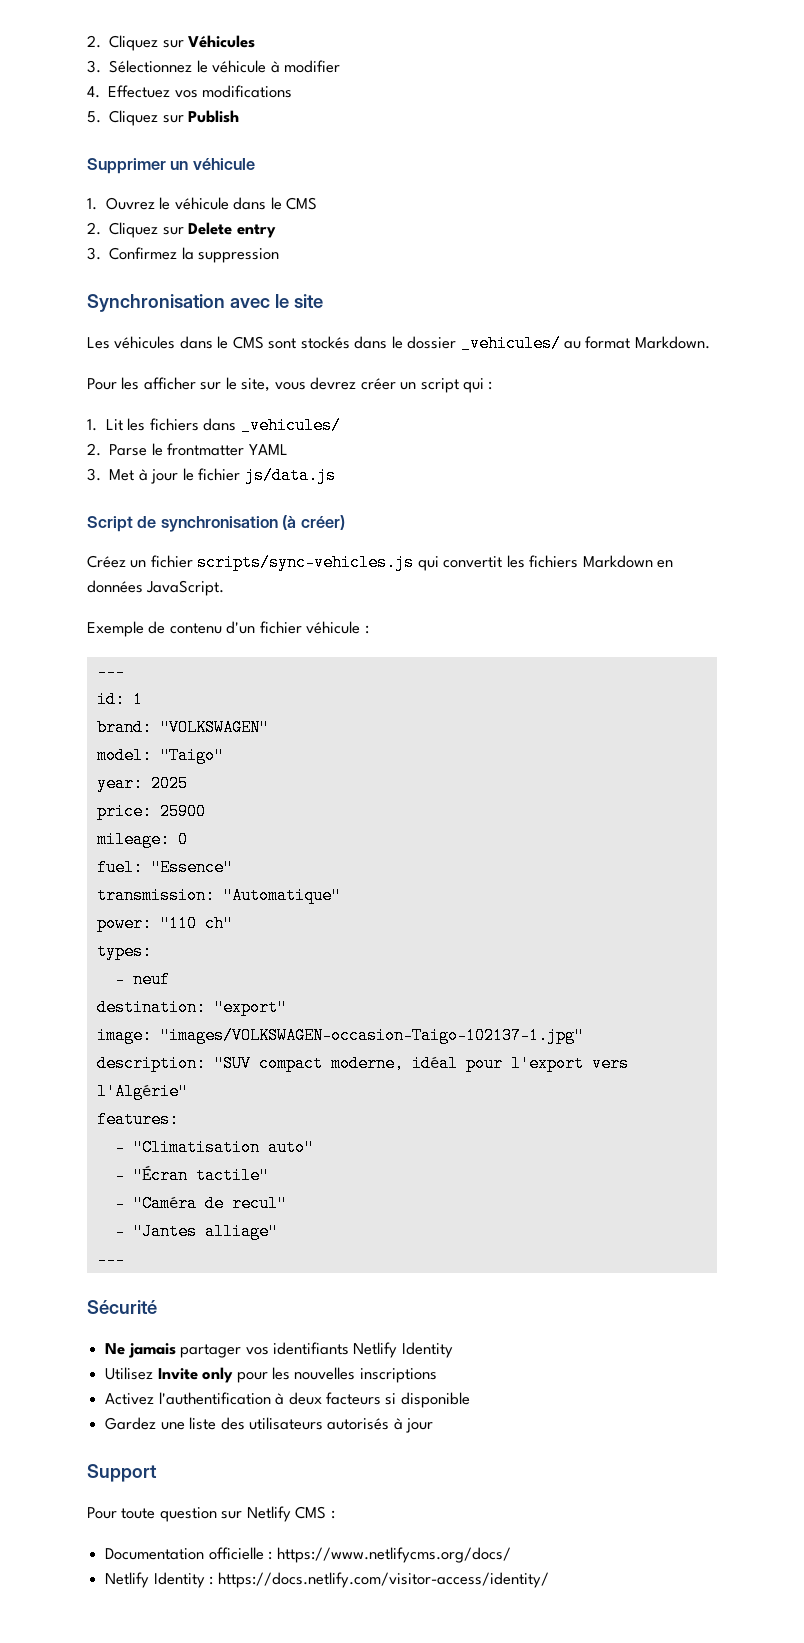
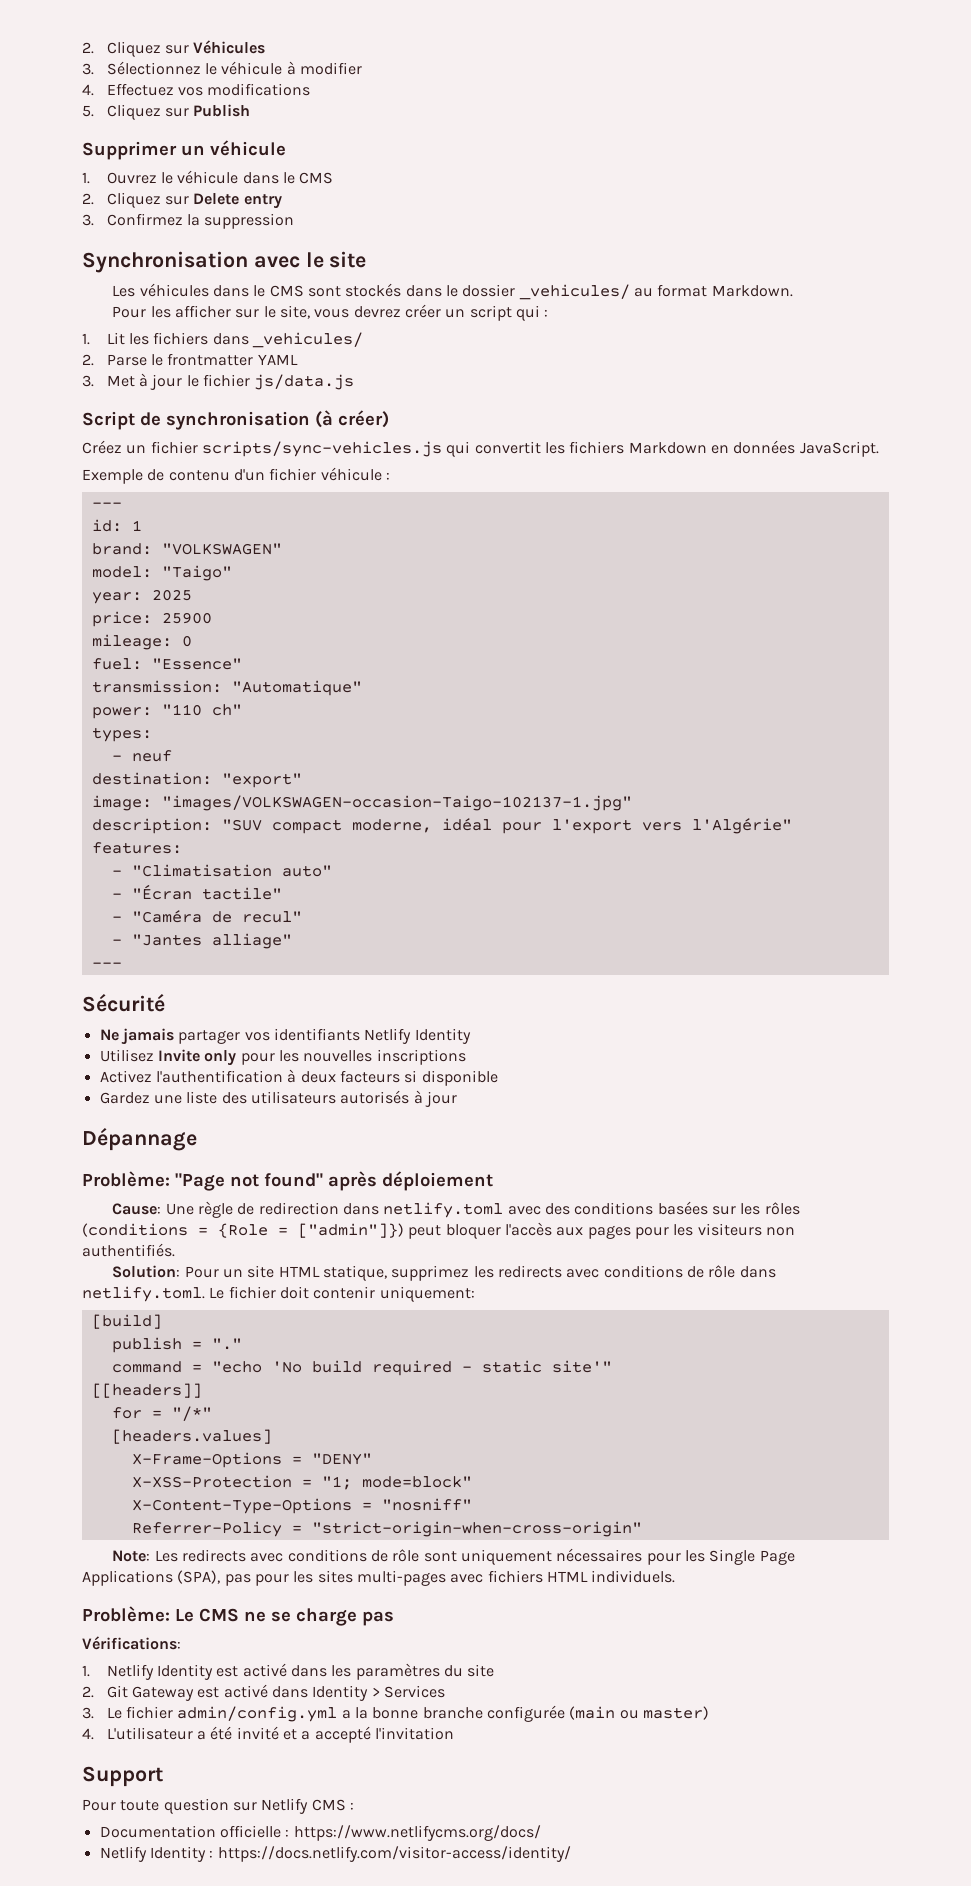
+ Dépannage
+ Problème: "Page not found" après déploiement
+ Cause: Une règle de redirection dans netlify.toml avec des conditions basées sur les rôles (conditions = {Role = ["admin"]}) peut bloquer l'accès aux pages pour les visiteurs non authentifiés.
+ Solution: Pour un site HTML statique, supprimez les redirects avec conditions de rôle dans netlify.toml. Le fichier doit contenir uniquement:
+ [build]
+ publish = "."
+ command = "echo 'No build required - static site'"
+ [[headers]]
+ for = "/*"
+ [headers.values]
+ X-Frame-Options = "DENY"
+ X-XSS-Protection = "1; mode=block"
+ X-Content-Type-Options = "nosniff"
+ Referrer-Policy = "strict-origin-when-cross-origin"
+ Note: Les redirects avec conditions de rôle sont uniquement nécessaires pour les Single Page Applications (SPA), pas pour les sites multi-pages avec fichiers HTML individuels.
+ Problème: Le CMS ne se charge pas
+ Vérifications:
+ 1. Netlify Identity est activé dans les paramètres du site
+ 2. Git Gateway est activé dans Identity > Services
+ 3. Le fichier admin/config.yml a la bonne branche configurée (main ou master)
+ 4. L'utilisateur a été invité et a accepté l'invitation

